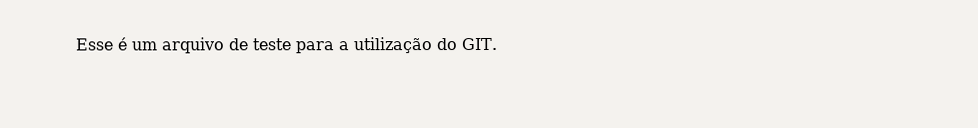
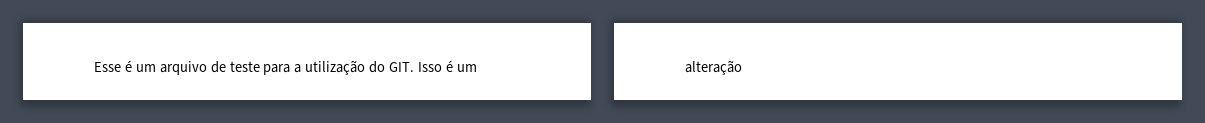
- Esse é um arquivo de teste para a utilização do GIT.
+ Esse é um arquivo de teste para a utilização do GIT. Isso é um alteração

